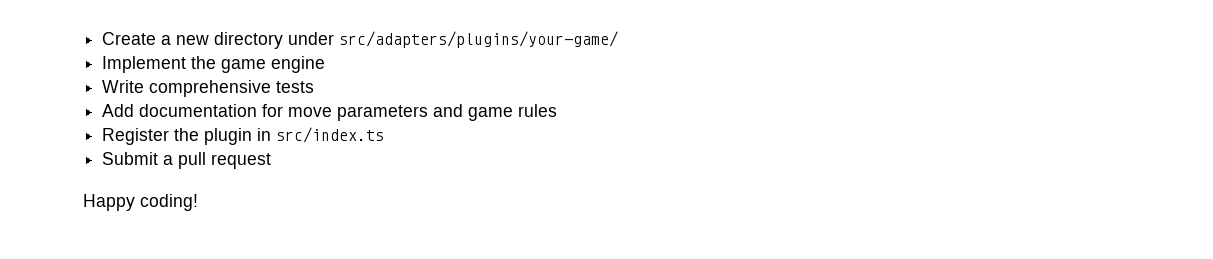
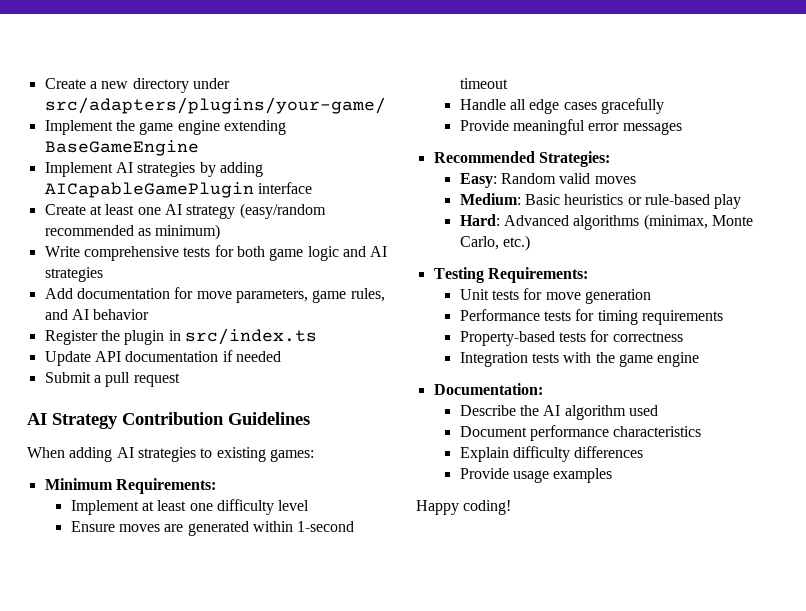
- Implement the game engine
- Write comprehensive tests
- Add documentation for move parameters and game rules
+ Implement the game engine extending BaseGameEngine
+ Implement AI strategies by adding AICapableGamePlugin interface
+ Create at least one AI strategy (easy/random recommended as minimum)
+ Write comprehensive tests for both game logic and AI strategies
+ Add documentation for move parameters, game rules, and AI behavior
+ Update API documentation if needed
+ AI Strategy Contribution Guidelines
+ When adding AI strategies to existing games:
+ Minimum Requirements:
+ Implement at least one difficulty level
+ Ensure moves are generated within 1-second timeout
+ Handle all edge cases gracefully
+ Provide meaningful error messages
+ Recommended Strategies:
+ Easy: Random valid moves
+ Medium: Basic heuristics or rule-based play
+ Hard: Advanced algorithms (minimax, Monte Carlo, etc.)
+ Testing Requirements:
+ Unit tests for move generation
+ Performance tests for timing requirements
+ Property-based tests for correctness
+ Integration tests with the game engine
+ Documentation:
+ Describe the AI algorithm used
+ Document performance characteristics
+ Explain difficulty differences
+ Provide usage examples

